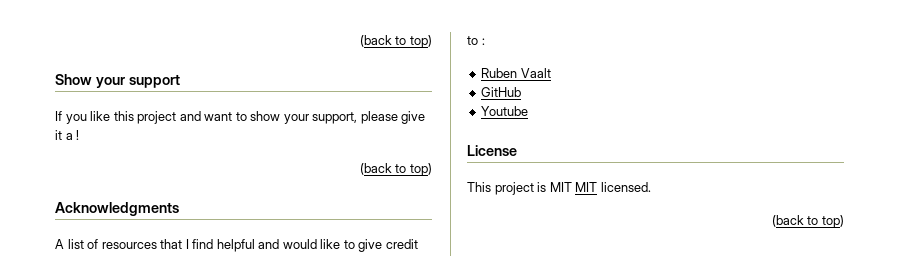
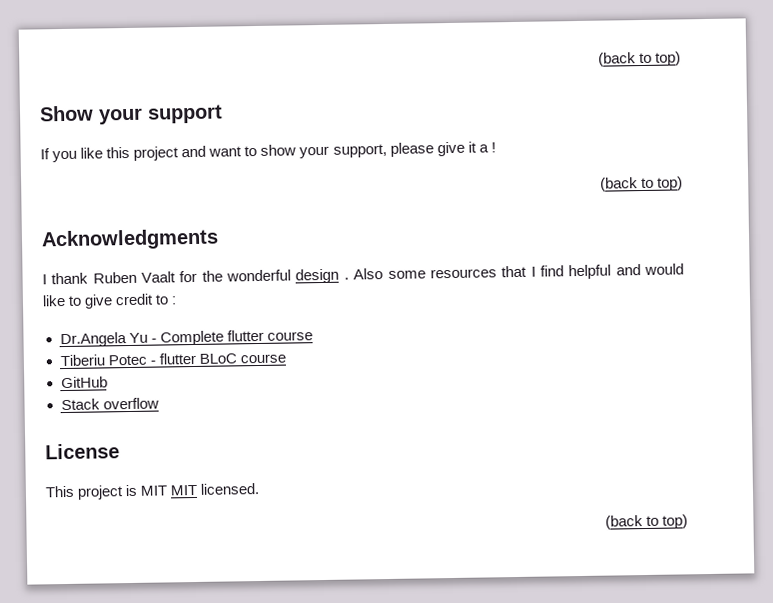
- A list of resources that I find helpful and would like to give credit to :
+ I thank Ruben Vaalt for the wonderful design . Also some resources that I find helpful and would like to give credit to :
- Ruben Vaalt
+ Dr.Angela Yu - Complete flutter course
+ Tiberiu Potec - flutter BLoC course
- Youtube
+ Stack overflow

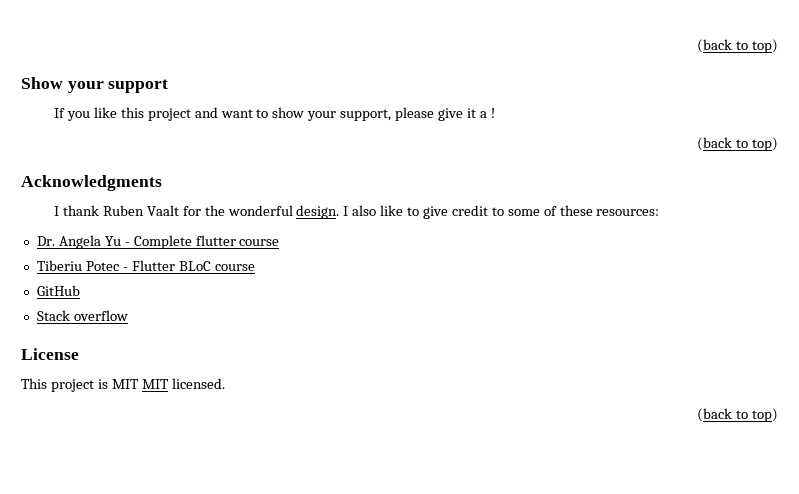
- I thank Ruben Vaalt for the wonderful design . Also some resources that I find helpful and would like to give credit to :
- Dr.Angela Yu - Complete flutter course
+ I thank Ruben Vaalt for the wonderful design. I also like to give credit to some of these resources:
+ Dr. Angela Yu - Complete flutter course
- Tiberiu Potec - flutter BLoC course
+ Tiberiu Potec - Flutter BLoC course

